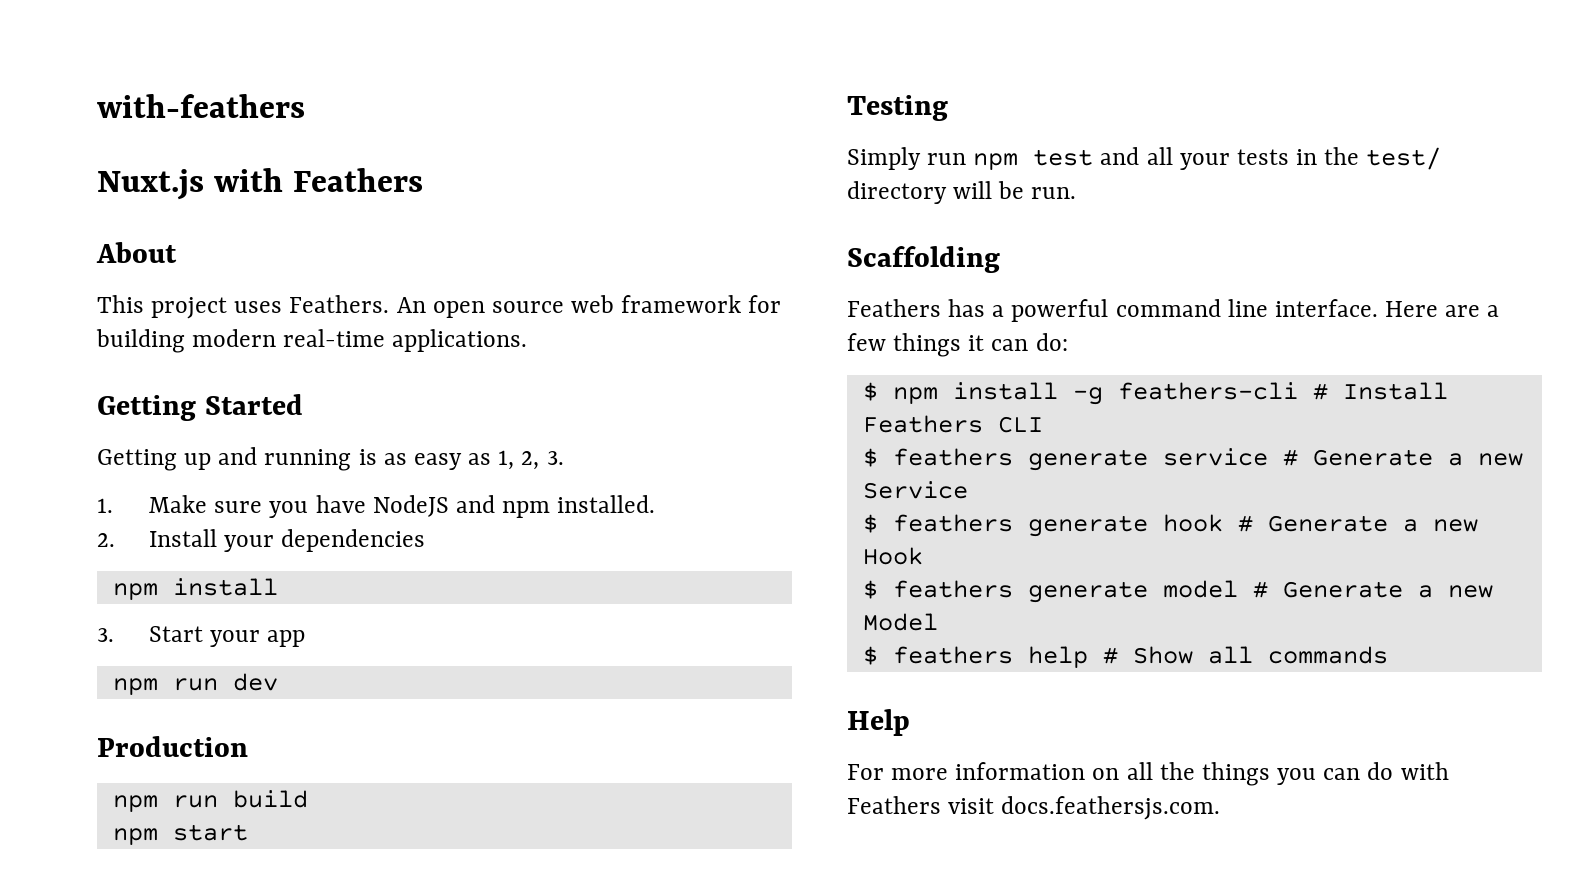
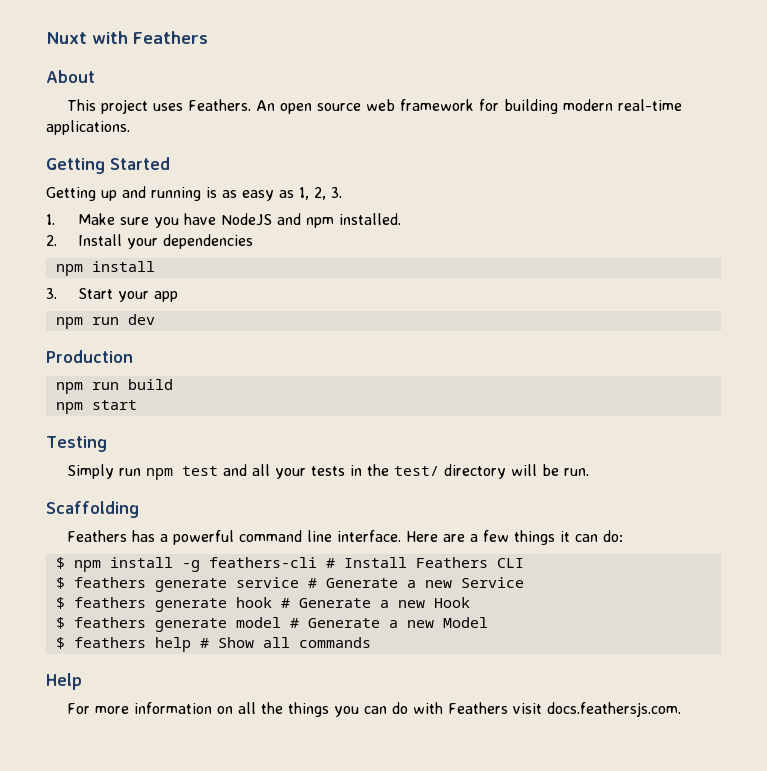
- with-feathers
- Nuxt.js with Feathers
+ Nuxt with Feathers

